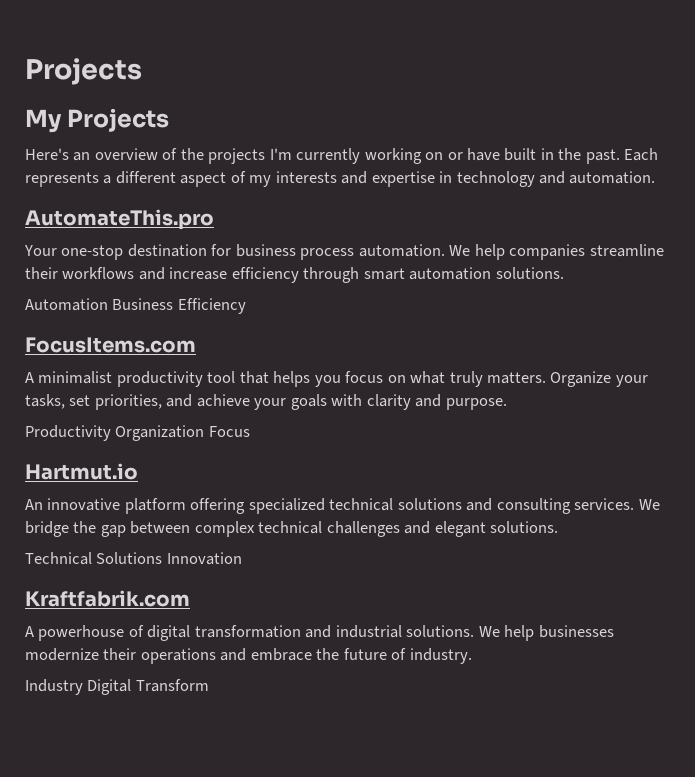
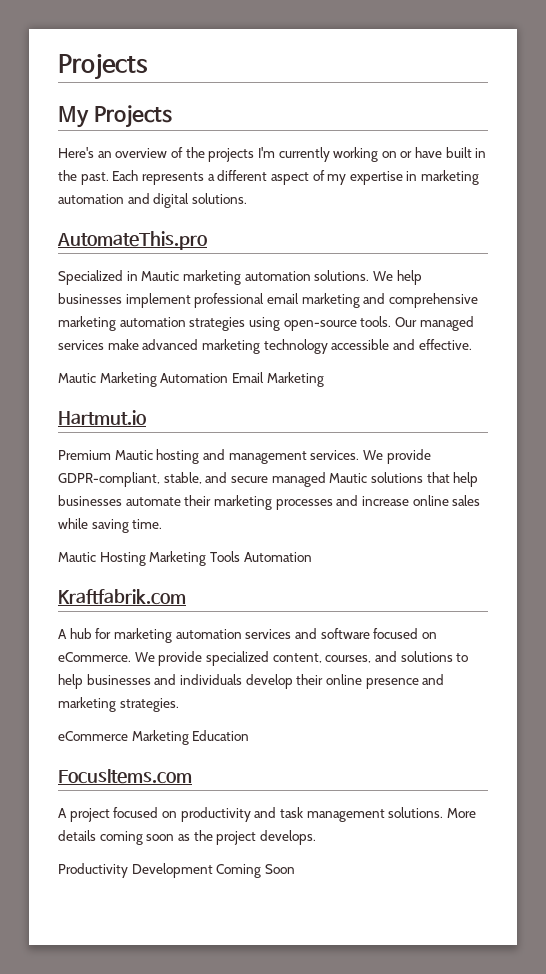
- Each represents a different aspect of my interests and expertise in technology and automation.
+ Each represents a different aspect of my expertise in marketing automation and digital solutions.
  AutomateThis.pro
- Your one-stop destination for business process automation. We help companies streamline their workflows and increase efficiency through smart automation solutions.
- Automation Business Efficiency
+ Specialized in Mautic marketing automation solutions. We help businesses implement professional email marketing and comprehensive marketing automation strategies using open-source tools. Our managed services make advanced marketing technology accessible and effective.
+ Mautic Marketing Automation Email Marketing
+ Hartmut.io
+ Premium Mautic hosting and management services. We provide GDPR-compliant, stable, and secure managed Mautic solutions that help businesses automate their marketing processes and increase online sales while saving time.
+ Mautic Hosting Marketing Tools Automation
+ Kraftfabrik.com
+ A hub for marketing automation services and software focused on eCommerce. We provide specialized content, courses, and solutions to help businesses and individuals develop their online presence and marketing strategies.
+ eCommerce Marketing Education
  FocusItems.com
- A minimalist productivity tool that helps you focus on what truly matters. Organize your tasks, set priorities, and achieve your goals with clarity and purpose.
- Productivity Organization Focus
- Hartmut.io
- An innovative platform offering specialized technical solutions and consulting services. We bridge the gap between complex technical challenges and elegant solutions.
- Technical Solutions Innovation
- Kraftfabrik.com
- A powerhouse of digital transformation and industrial solutions. We help businesses modernize their operations and embrace the future of industry.
- Industry Digital Transform
+ A project focused on productivity and task management solutions. More details coming soon as the project develops.
+ Productivity Development Coming Soon

